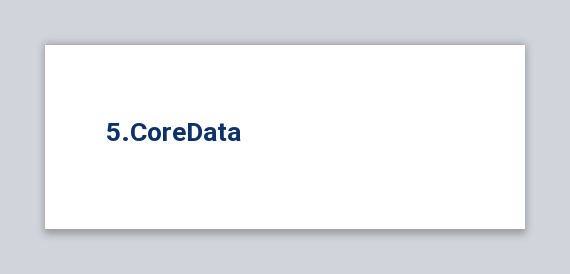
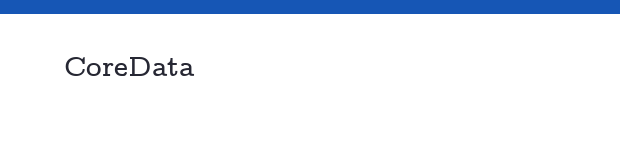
- 5.CoreData
+ CoreData

